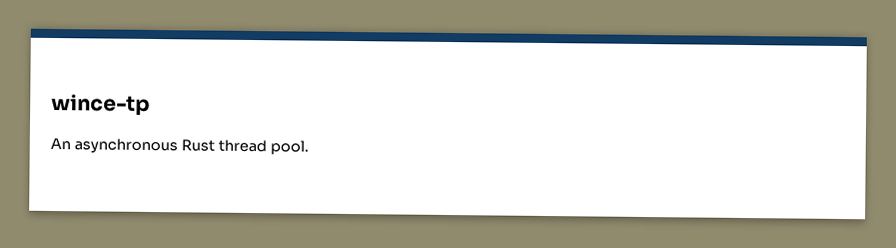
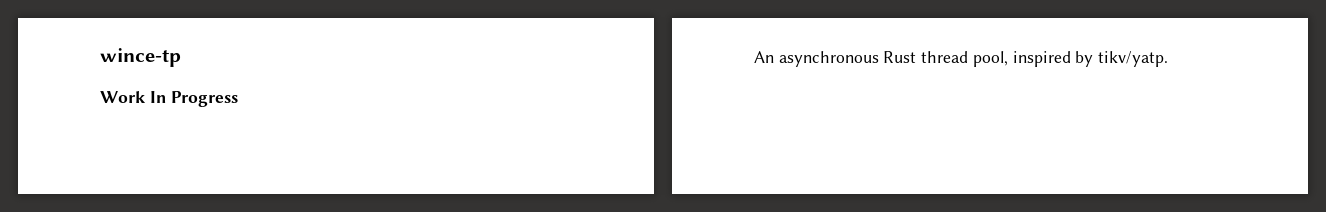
+ Work In Progress
- An asynchronous Rust thread pool.
+ An asynchronous Rust thread pool, inspired by tikv/yatp.

